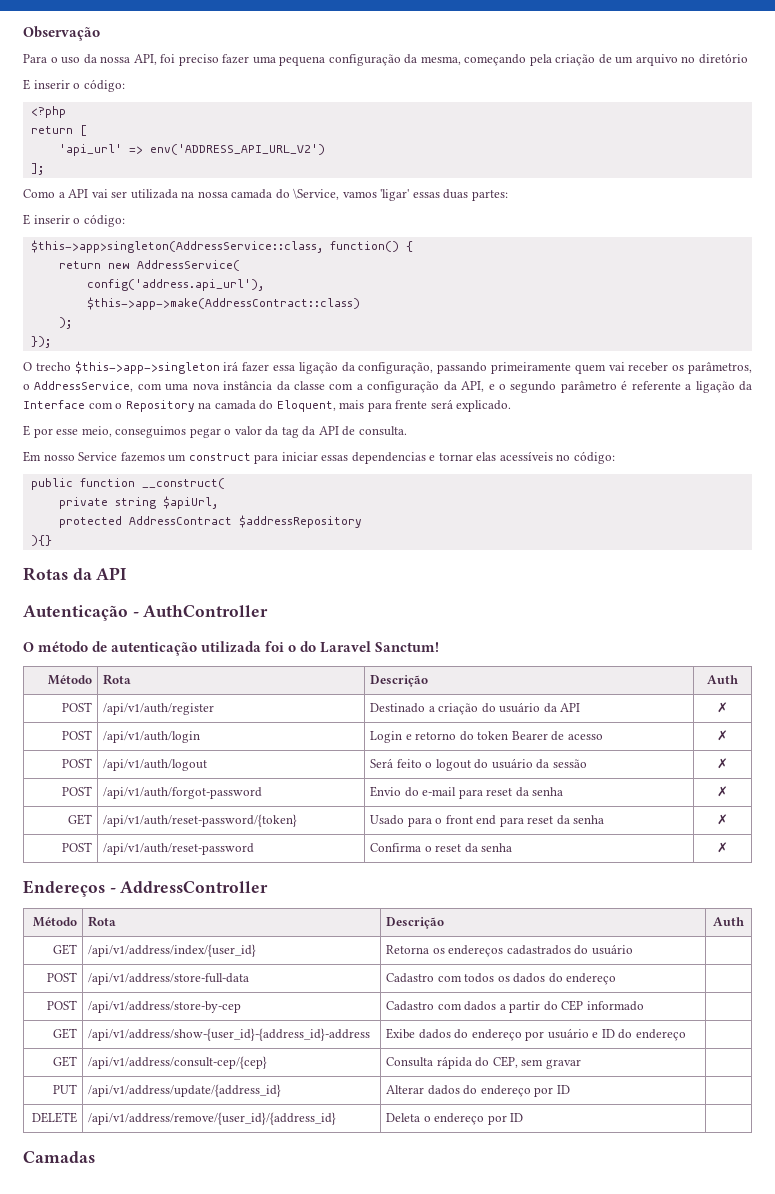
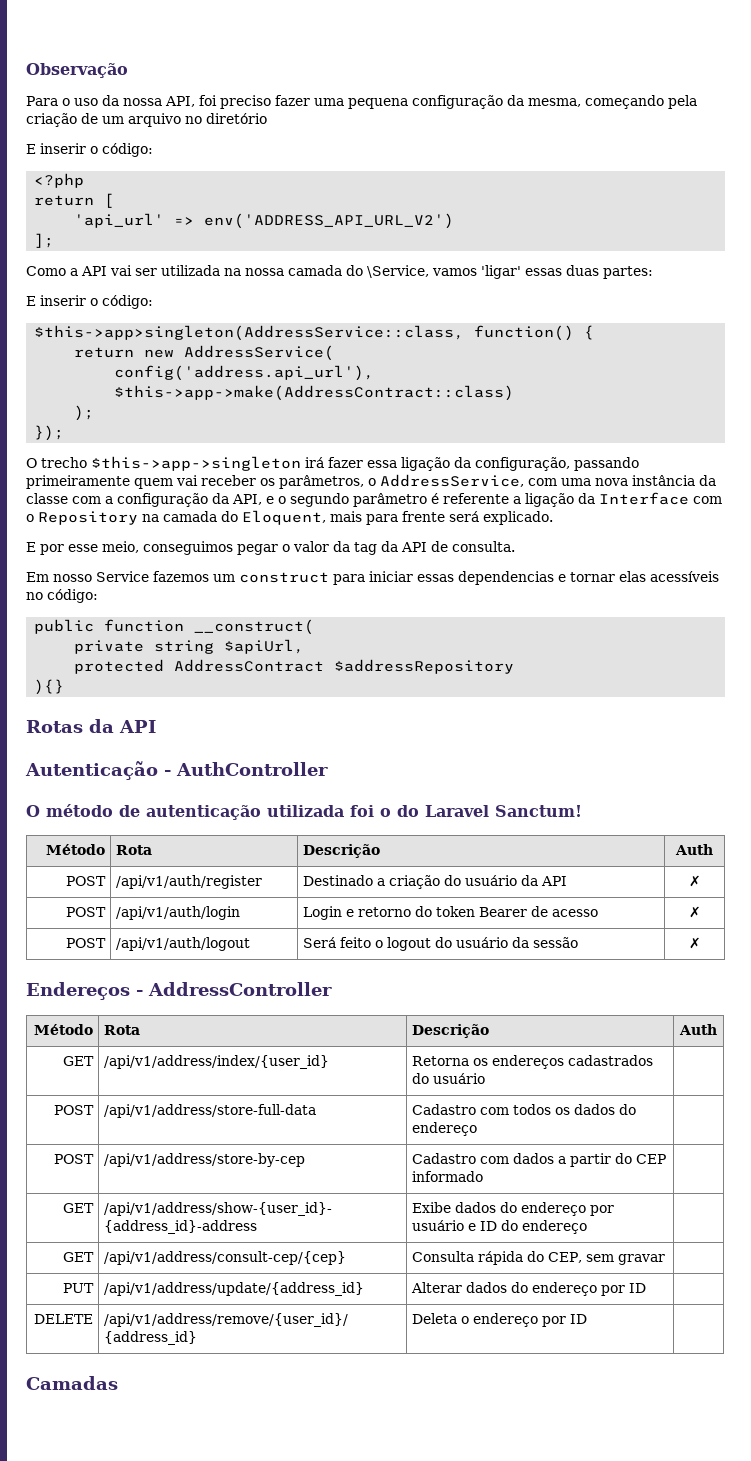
- POST | /api/v1/auth/forgot-password | Envio do e-mail para reset da senha | ✗
- GET | /api/v1/auth/reset-password/{token} | Usado para o front end para reset da senha | ✗
- POST | /api/v1/auth/reset-password | Confirma o reset da senha | ✗

